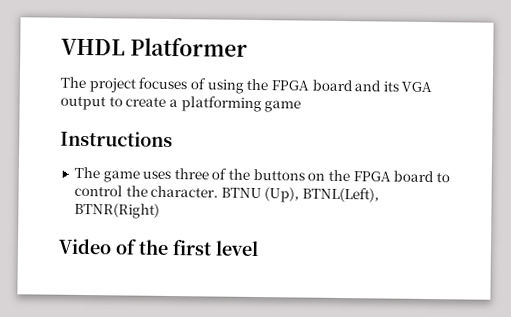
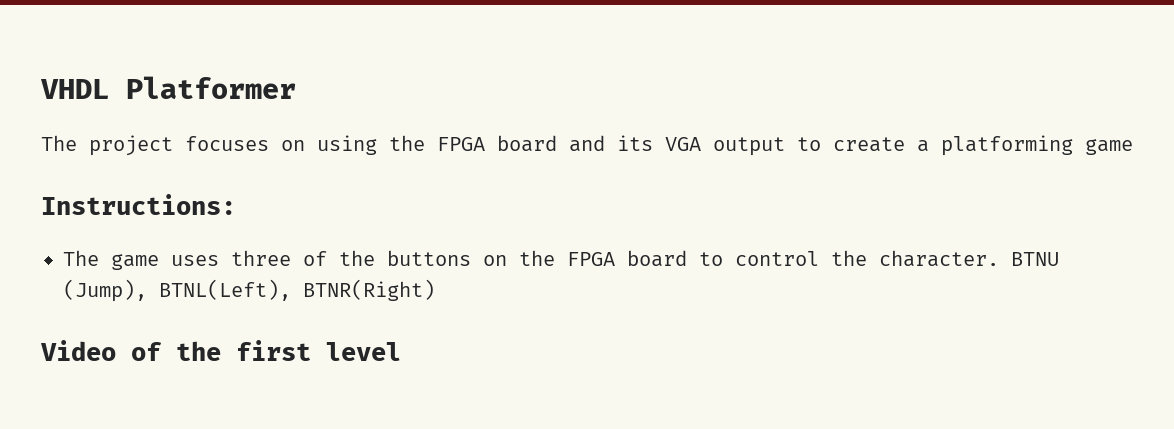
- The project focuses of using the FPGA board and its VGA output to create a platforming game
+ The project focuses on using the FPGA board and its VGA output to create a platforming game
- Instructions
+ Instructions:
- BTNU (Up), BTNL(Left), BTNR(Right)
+ BTNU (Jump), BTNL(Left), BTNR(Right)

